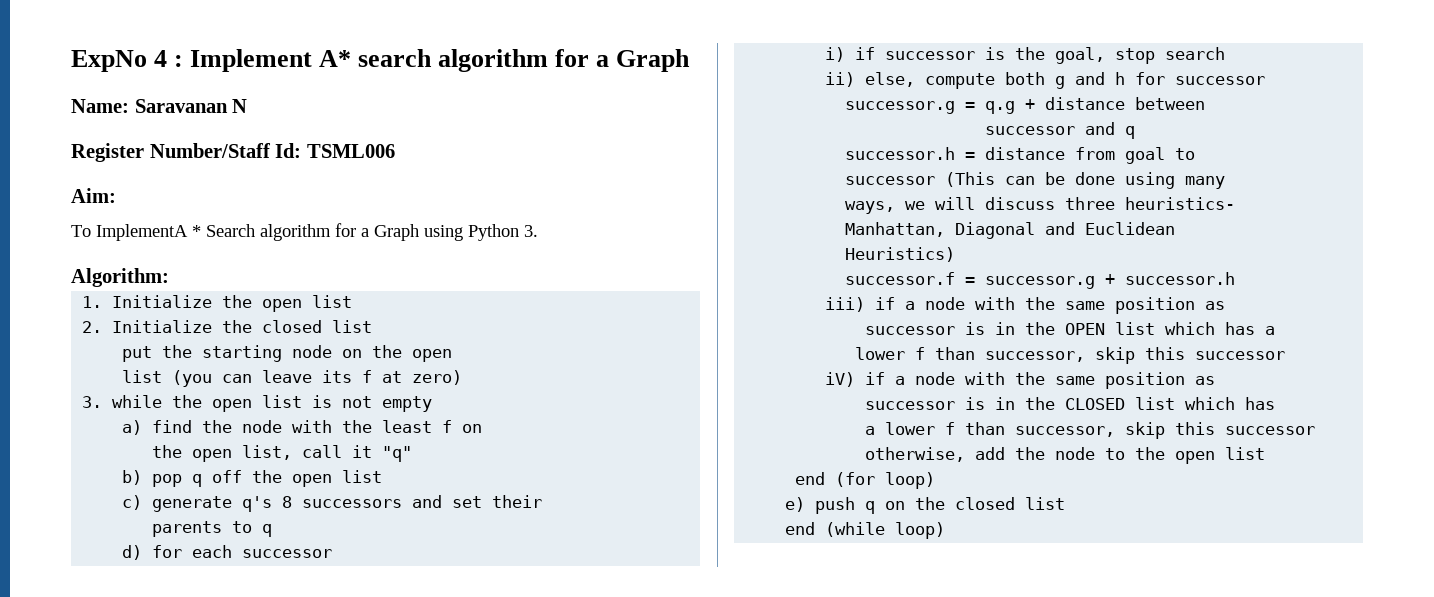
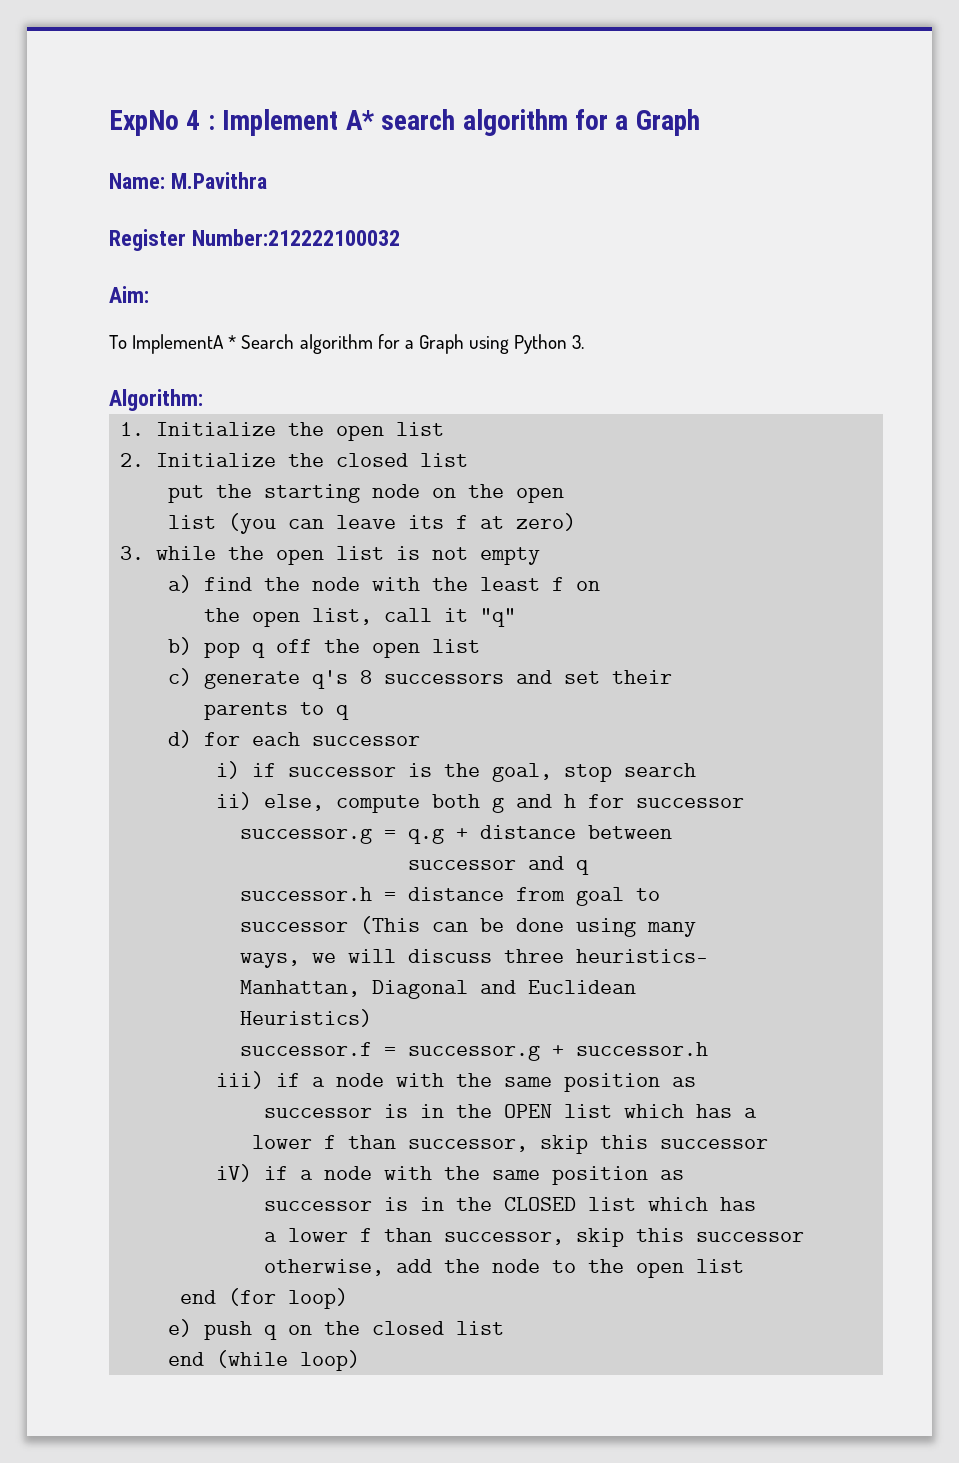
- Name: Saravanan N
+ Name: M.Pavithra
- Register Number/Staff Id: TSML006
+ Register Number:212222100032

